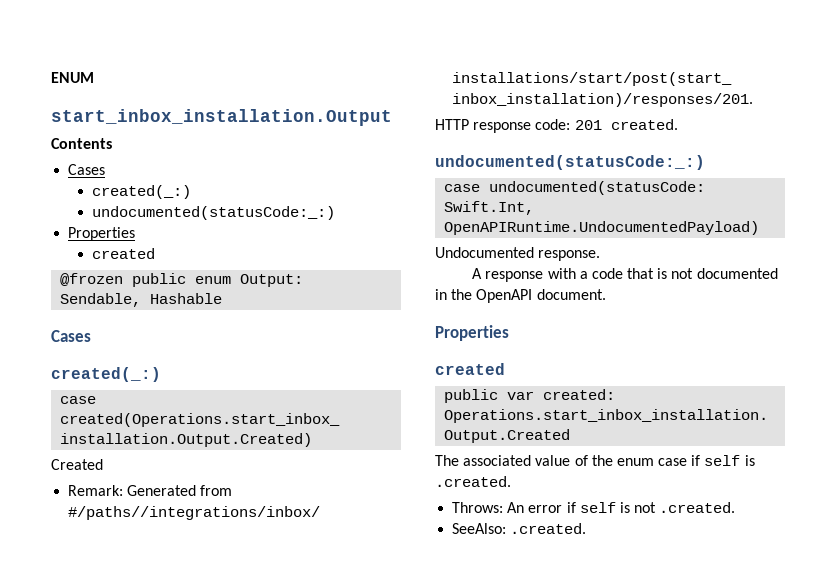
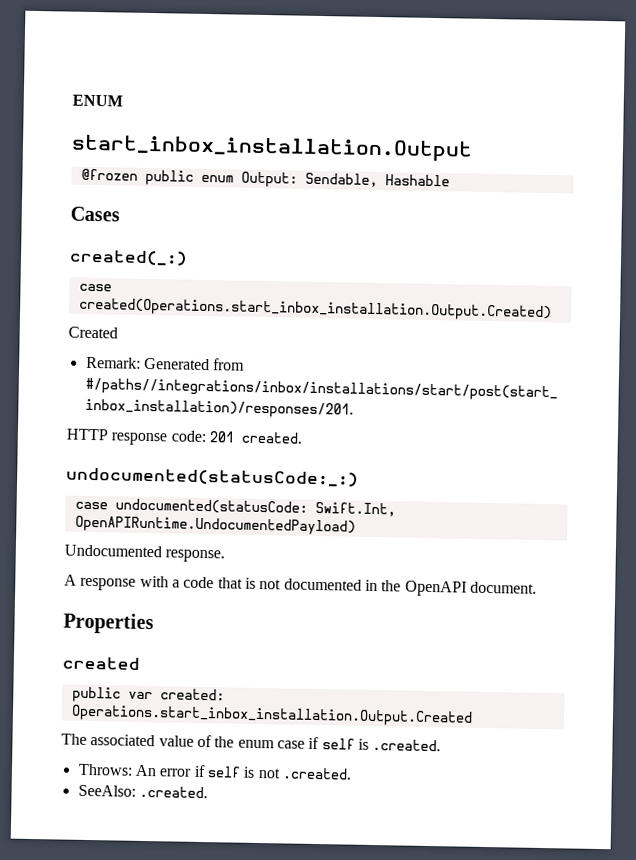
- Contents
- Cases
- created(_:)
- undocumented(statusCode:_:)
- Properties
- created

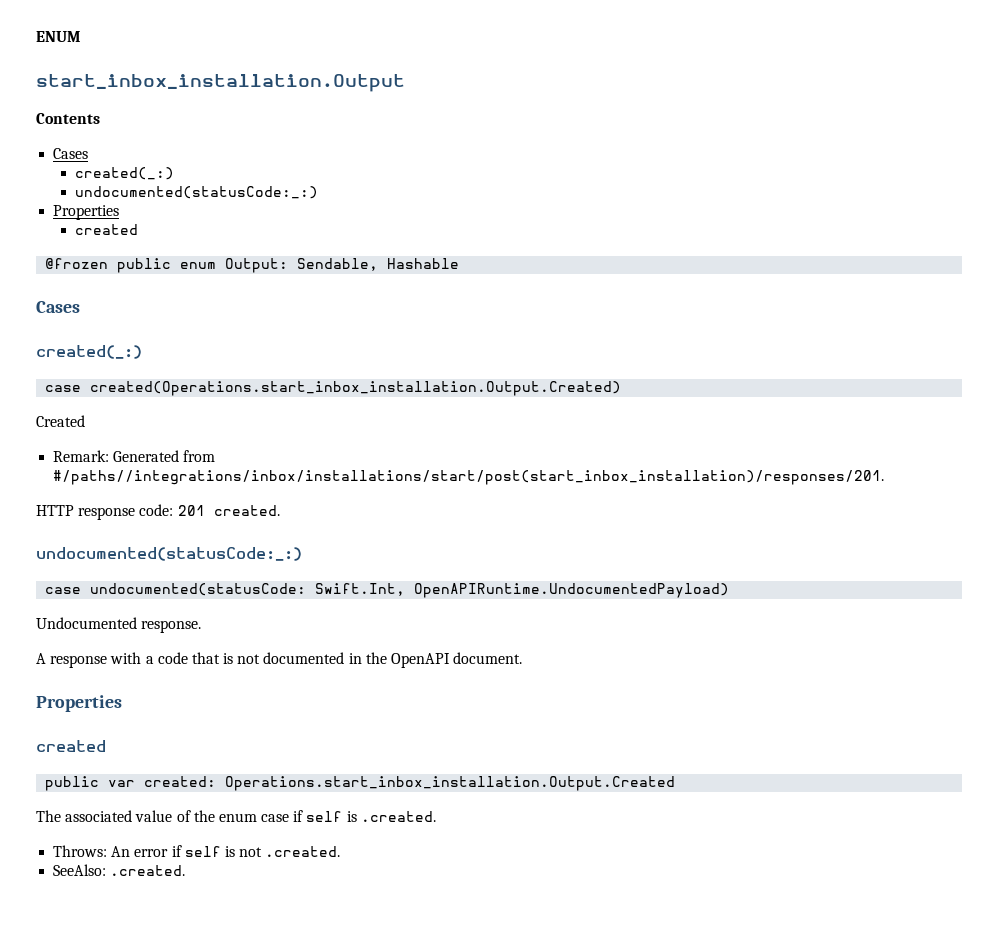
+ Contents
+ Cases
+ created(_:)
+ undocumented(statusCode:_:)
+ Properties
+ created

